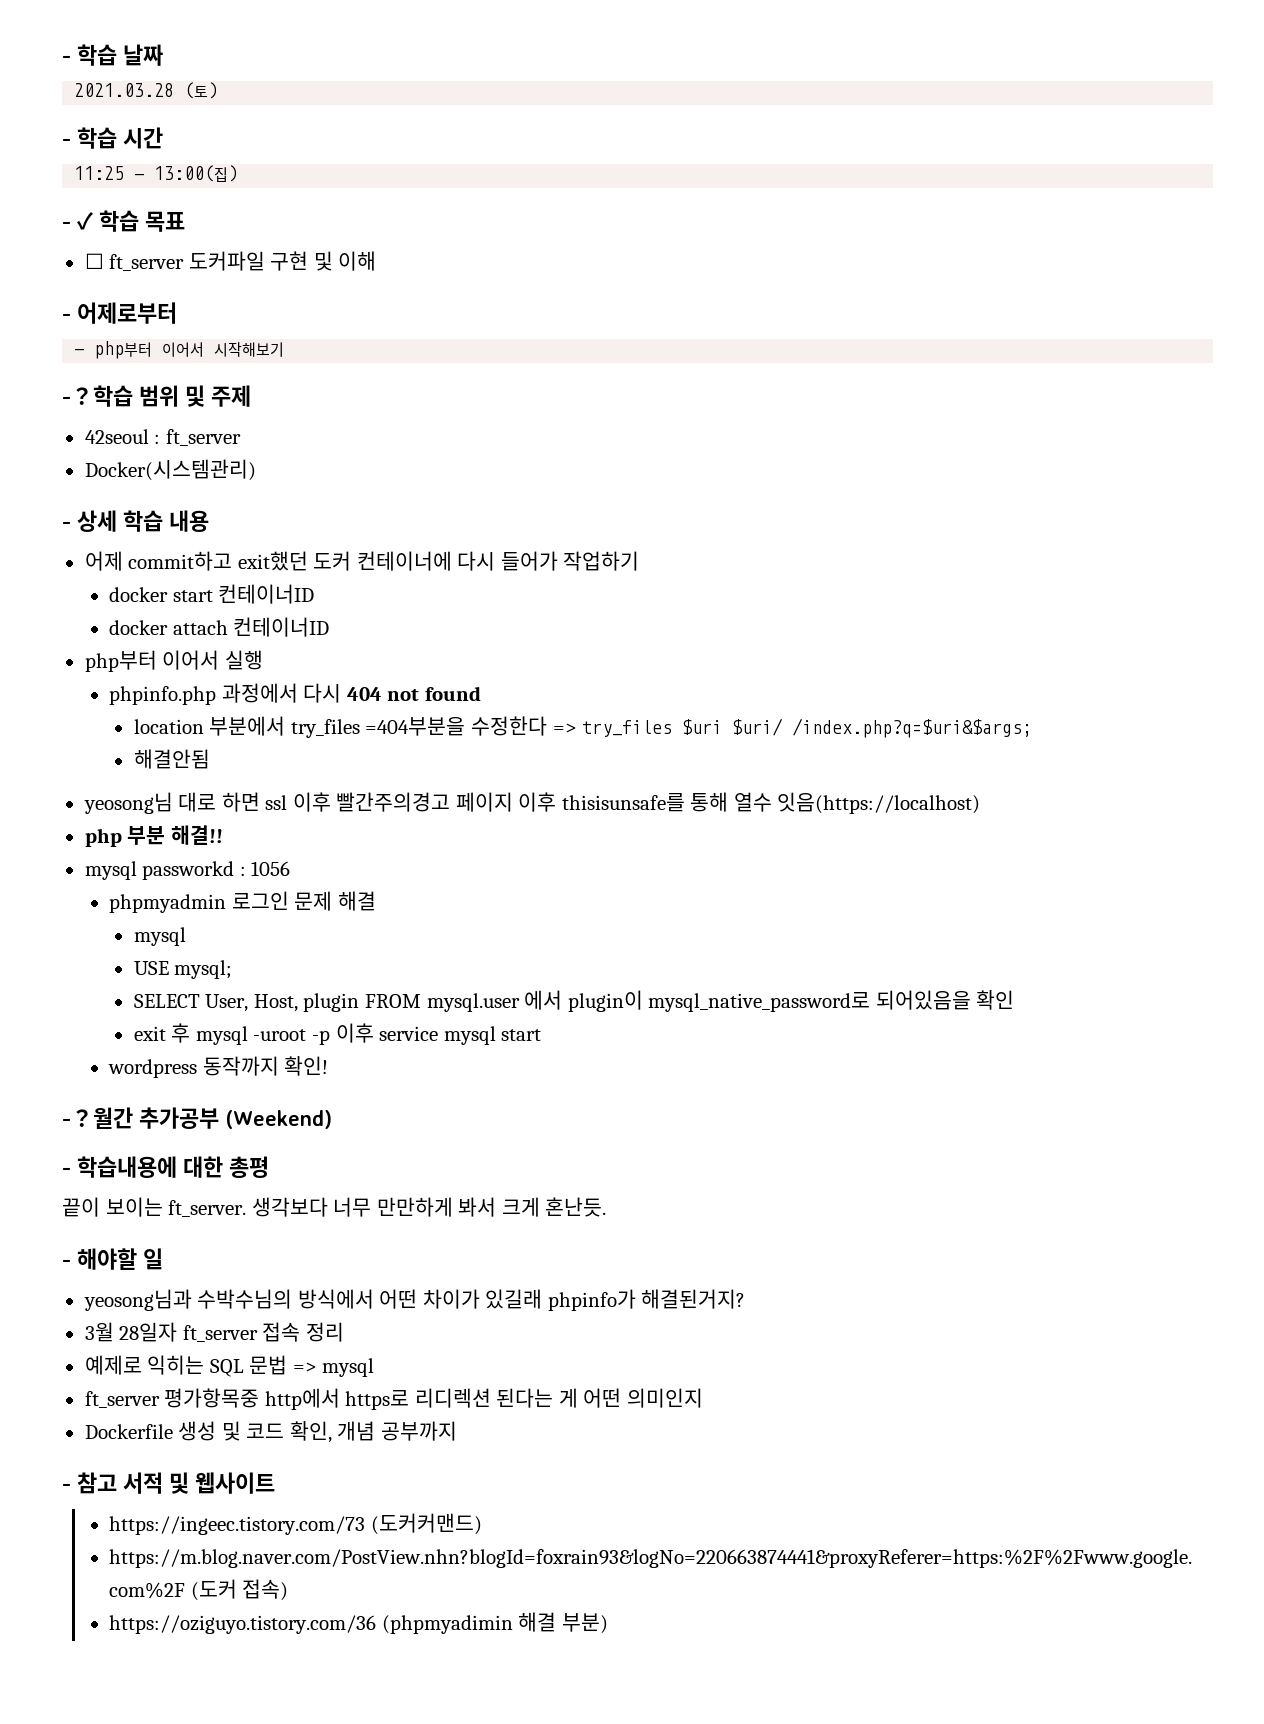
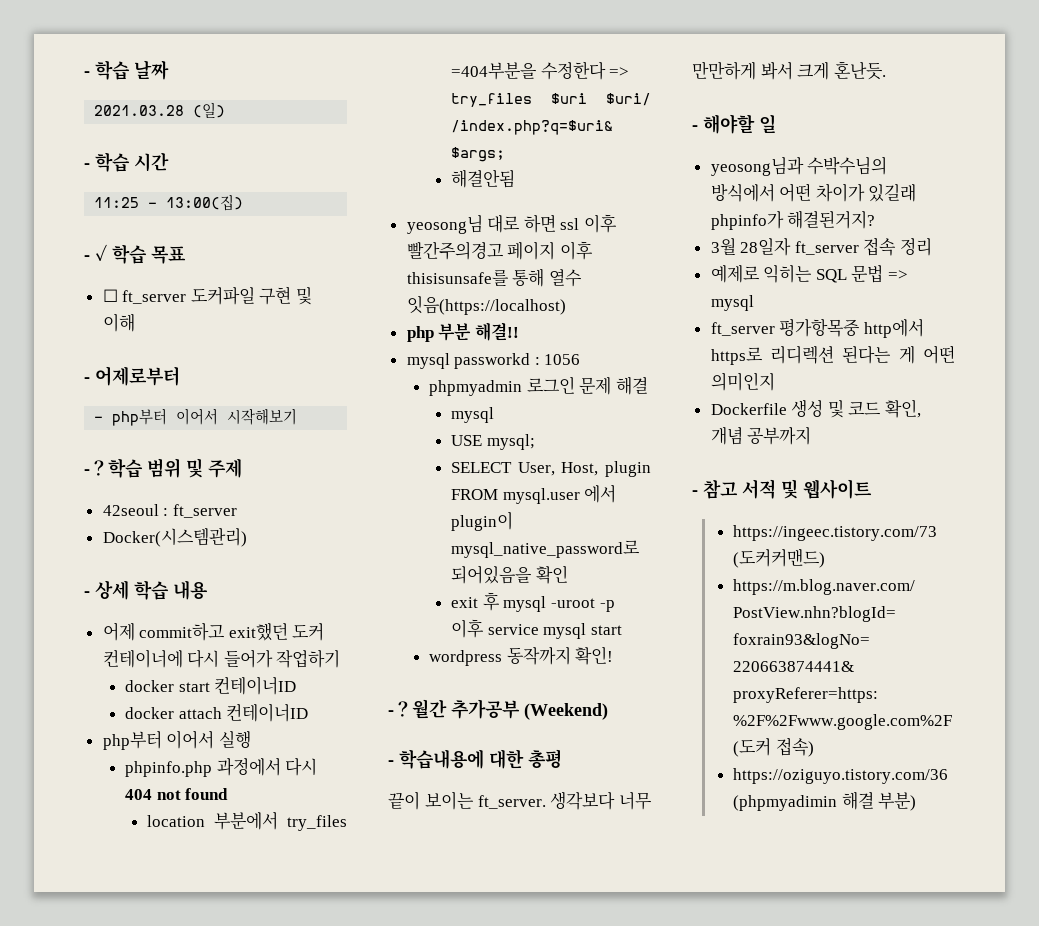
- 2021.03.28 (토)
+ 2021.03.28 (일)

